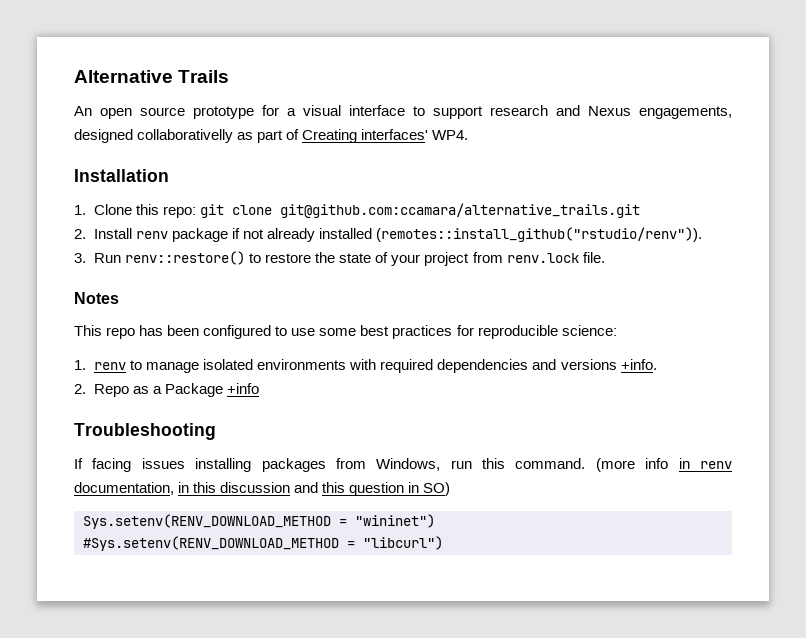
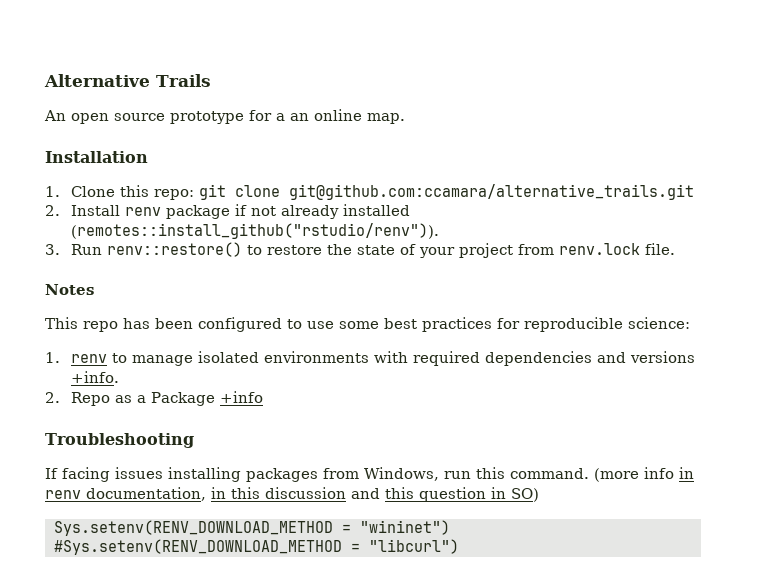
- An open source prototype for a visual interface to support research and Nexus engagements, designed collaborativelly as part of Creating interfaces' WP4.
+ An open source prototype for a an online map.

